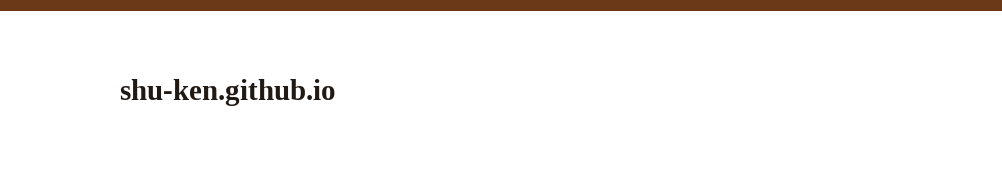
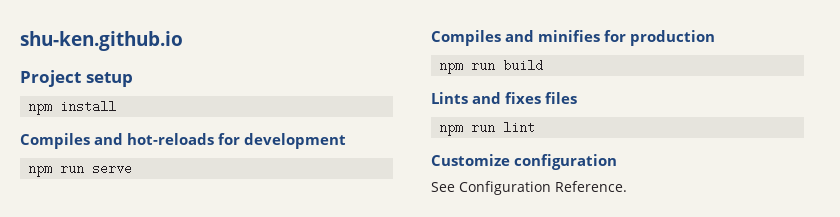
+ Project setup
+ npm install
+ Compiles and hot-reloads for development
+ npm run serve
+ Compiles and minifies for production
+ npm run build
+ Lints and fixes files
+ npm run lint
+ Customize configuration
+ See Configuration Reference.

